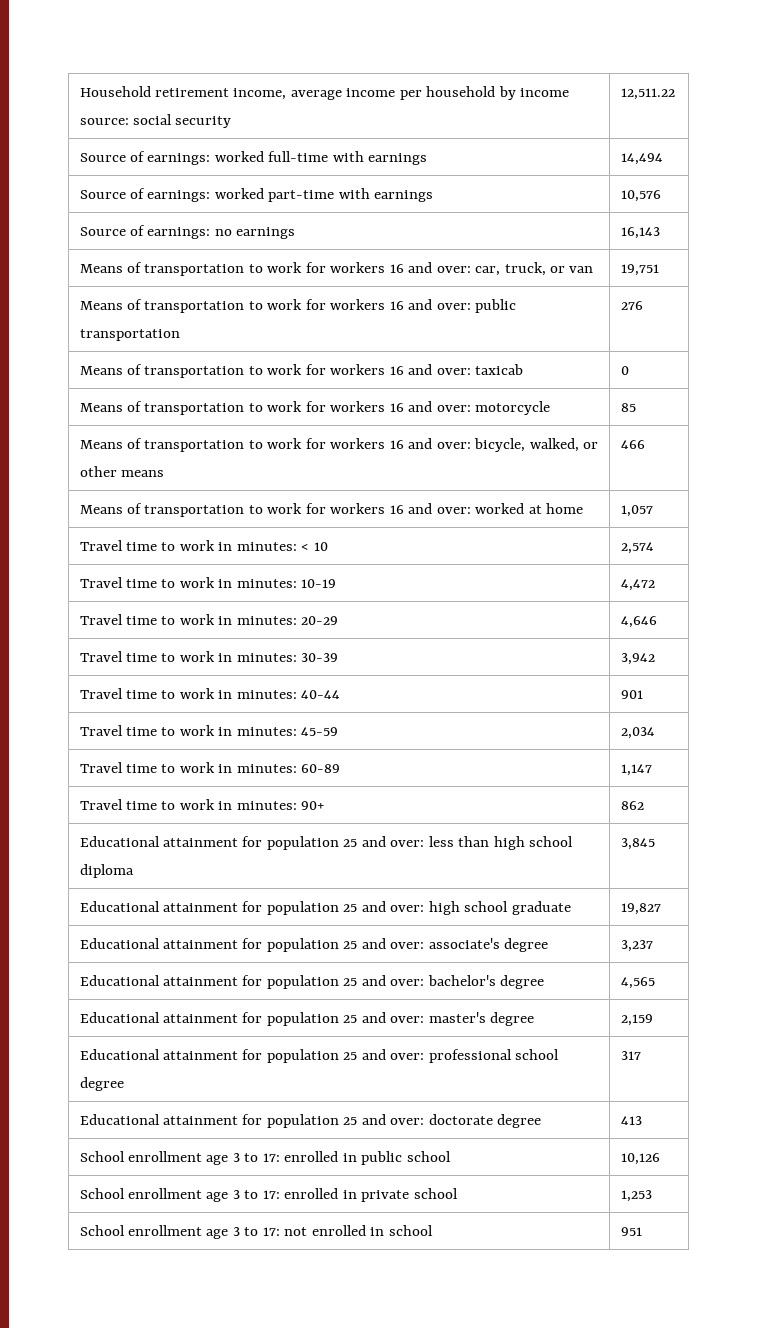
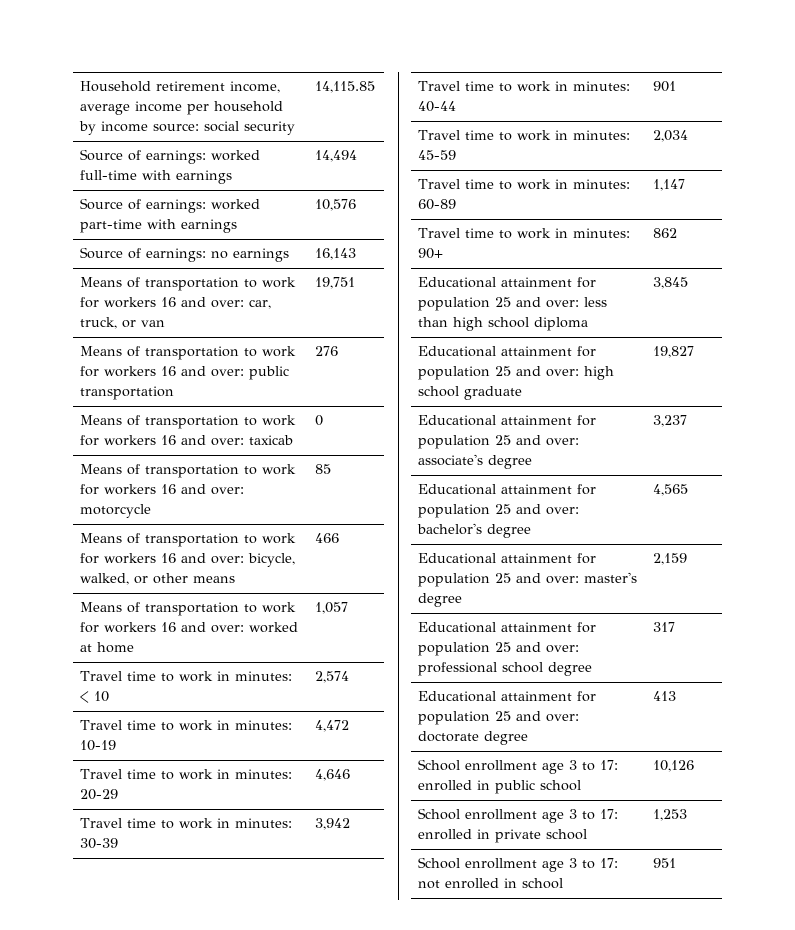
- Household retirement income, average income per household by income source: social security | 12,511.22
+ Household retirement income, average income per household by income source: social security | 14,115.85

